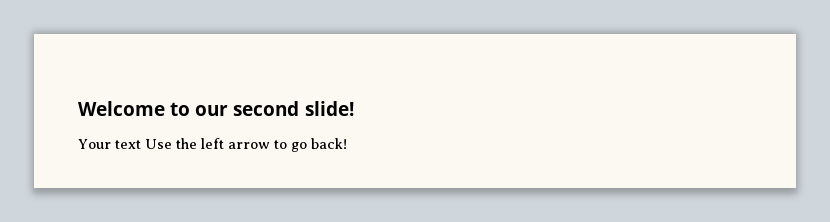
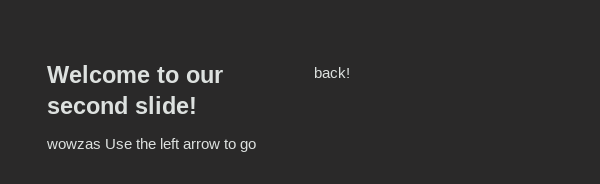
- Your text Use the left arrow to go back!
+ wowzas Use the left arrow to go back!

